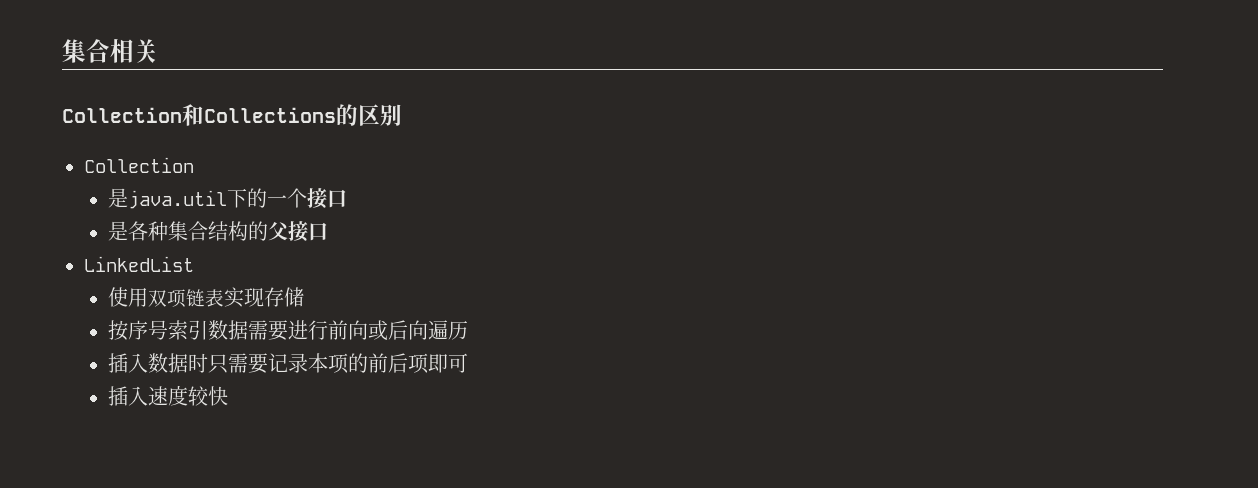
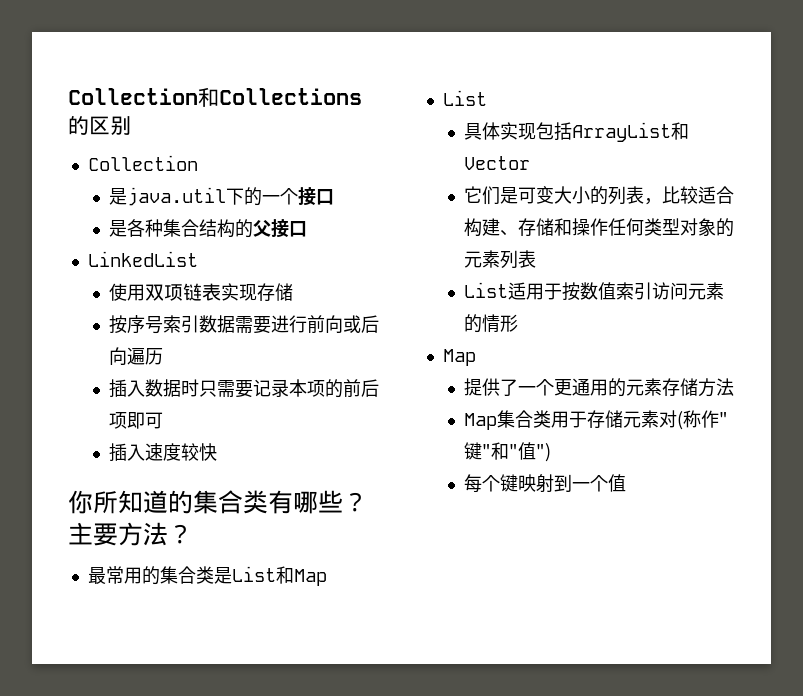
- 集合相关
+ 你所知道的集合类有哪些？主要方法？
+ 最常用的集合类是List和Map
+ List
+ 具体实现包括ArrayList和Vector
+ 它们是可变大小的列表，比较适合构建、存储和操作任何类型对象的元素列表
+ List适用于按数值索引访问元素的情形
+ Map
+ 提供了一个更通用的元素存储方法
+ Map集合类用于存储元素对(称作"键"和"值")
+ 每个键映射到一个值

